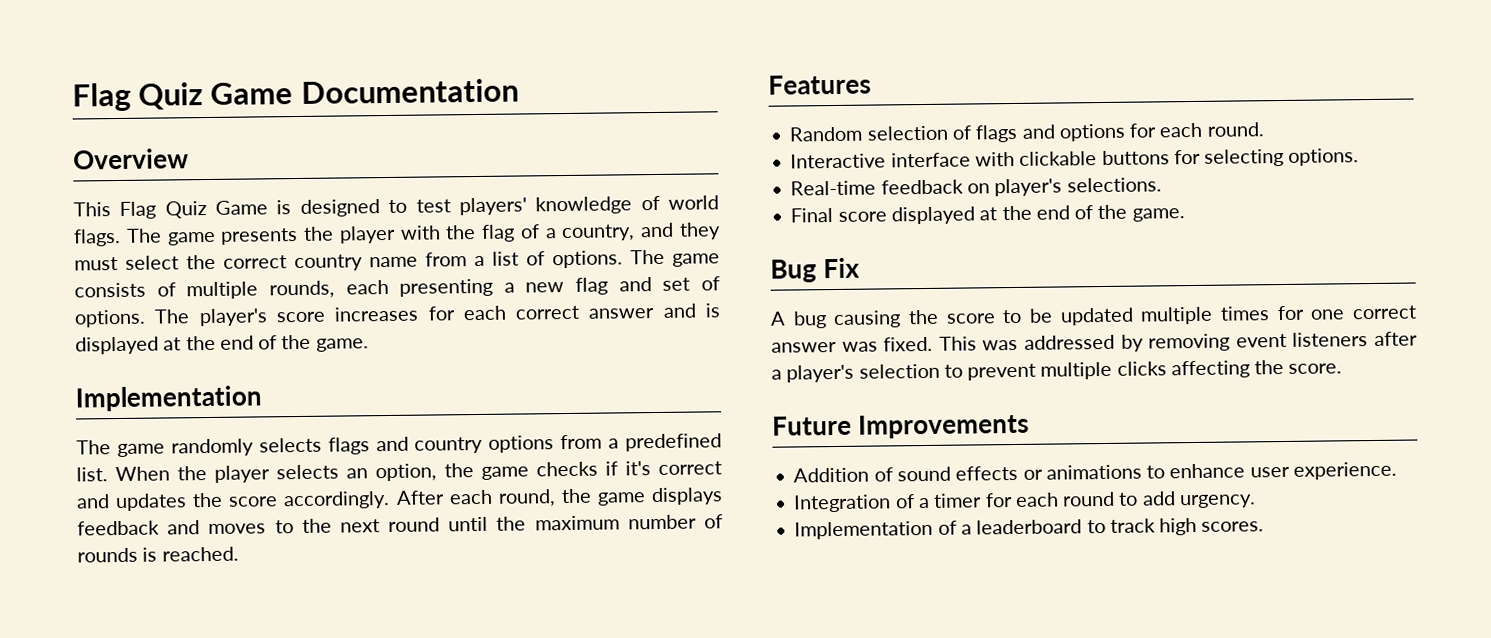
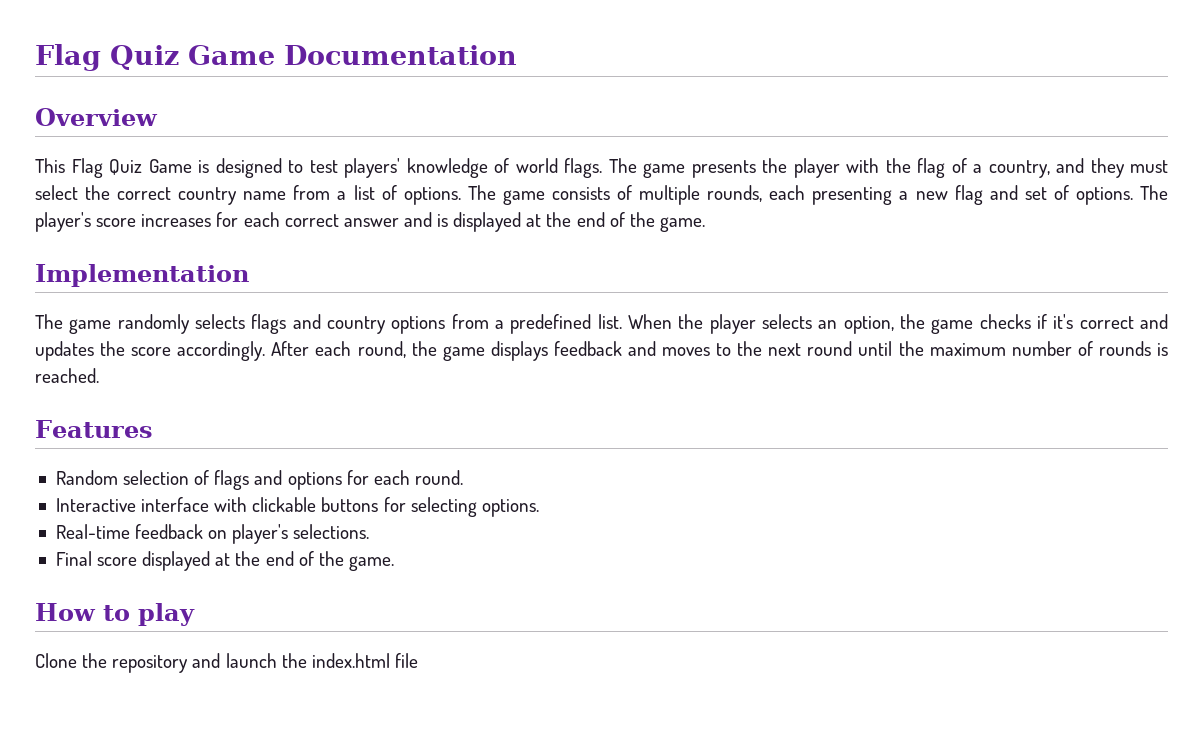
- Bug Fix
- A bug causing the score to be updated multiple times for one correct answer was fixed. This was addressed by removing event listeners after a player's selection to prevent multiple clicks affecting the score.
- Future Improvements
- Addition of sound effects or animations to enhance user experience.
- Integration of a timer for each round to add urgency.
- Implementation of a leaderboard to track high scores.
+ How to play
+ Clone the repository and launch the index.html file

